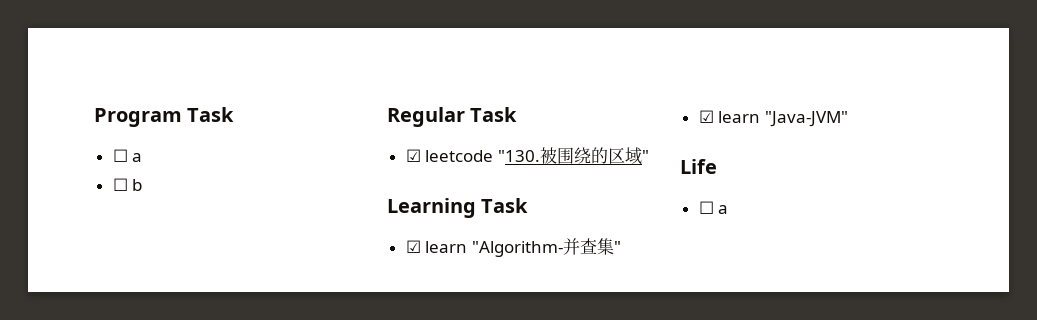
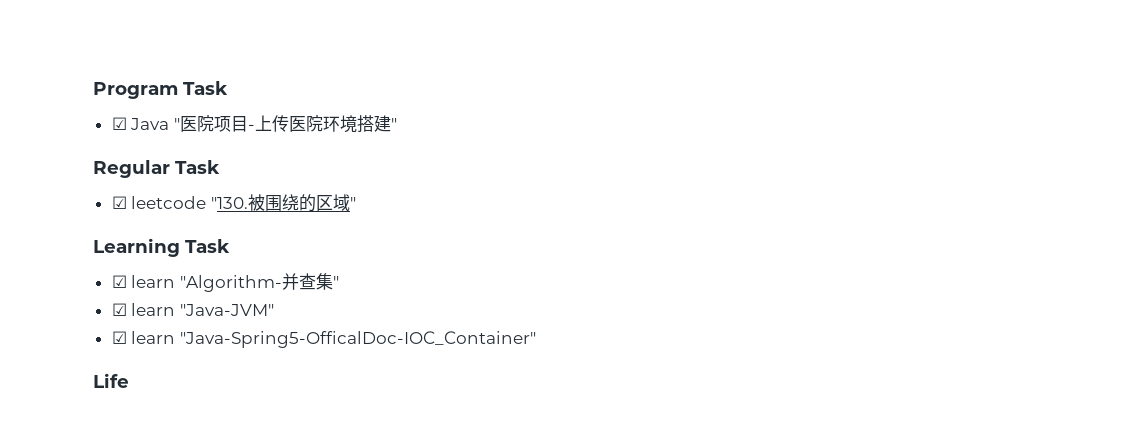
  Program Task
- ☐ a
- ☐ b
+ ☑ Java "医院项目-上传医院环境搭建"
+ ☑ learn "Java-Spring5-OfficalDoc-IOC_Container"
  Life
- ☐ a

